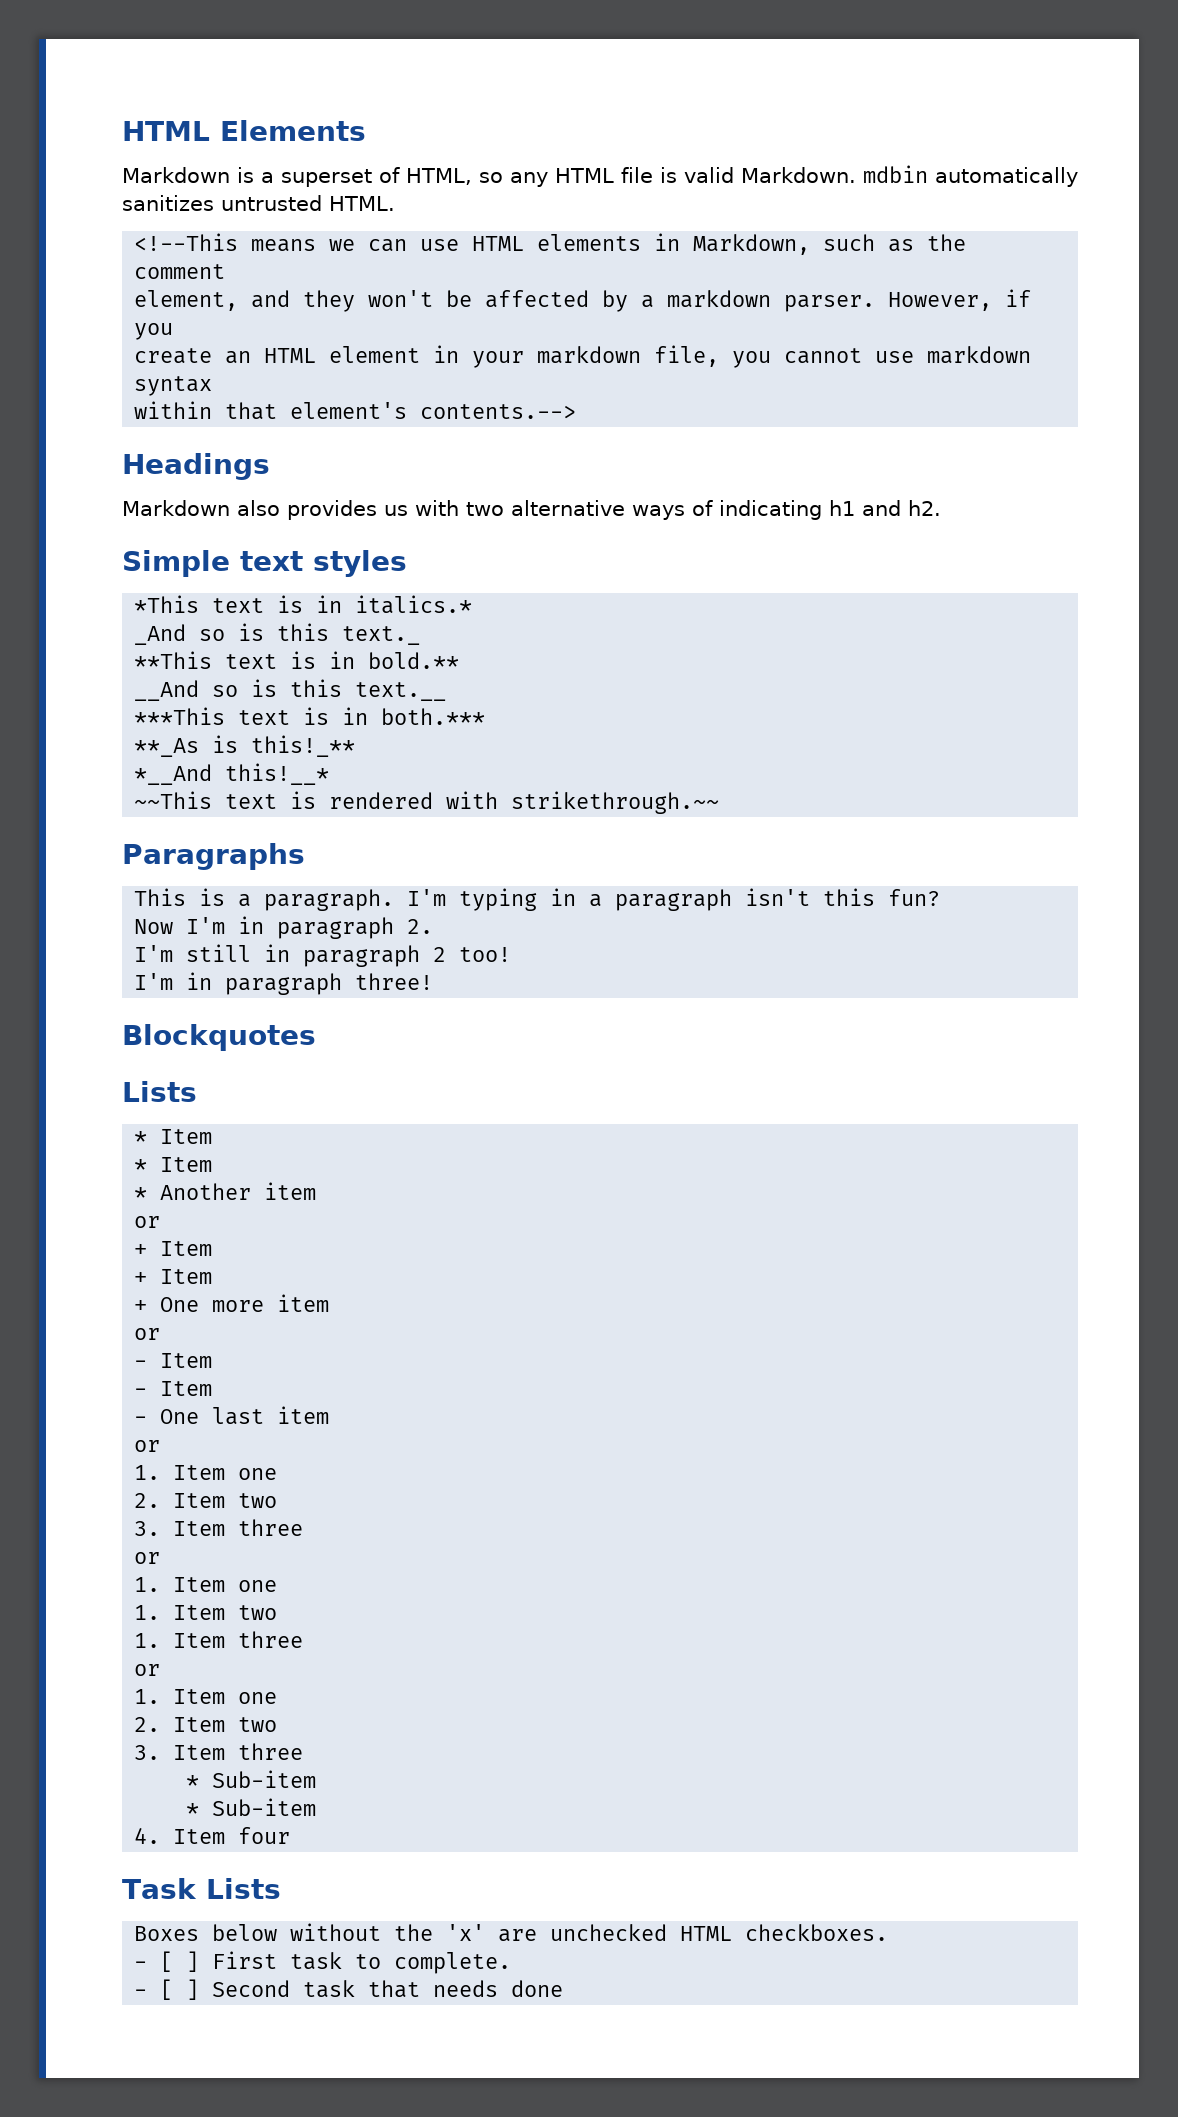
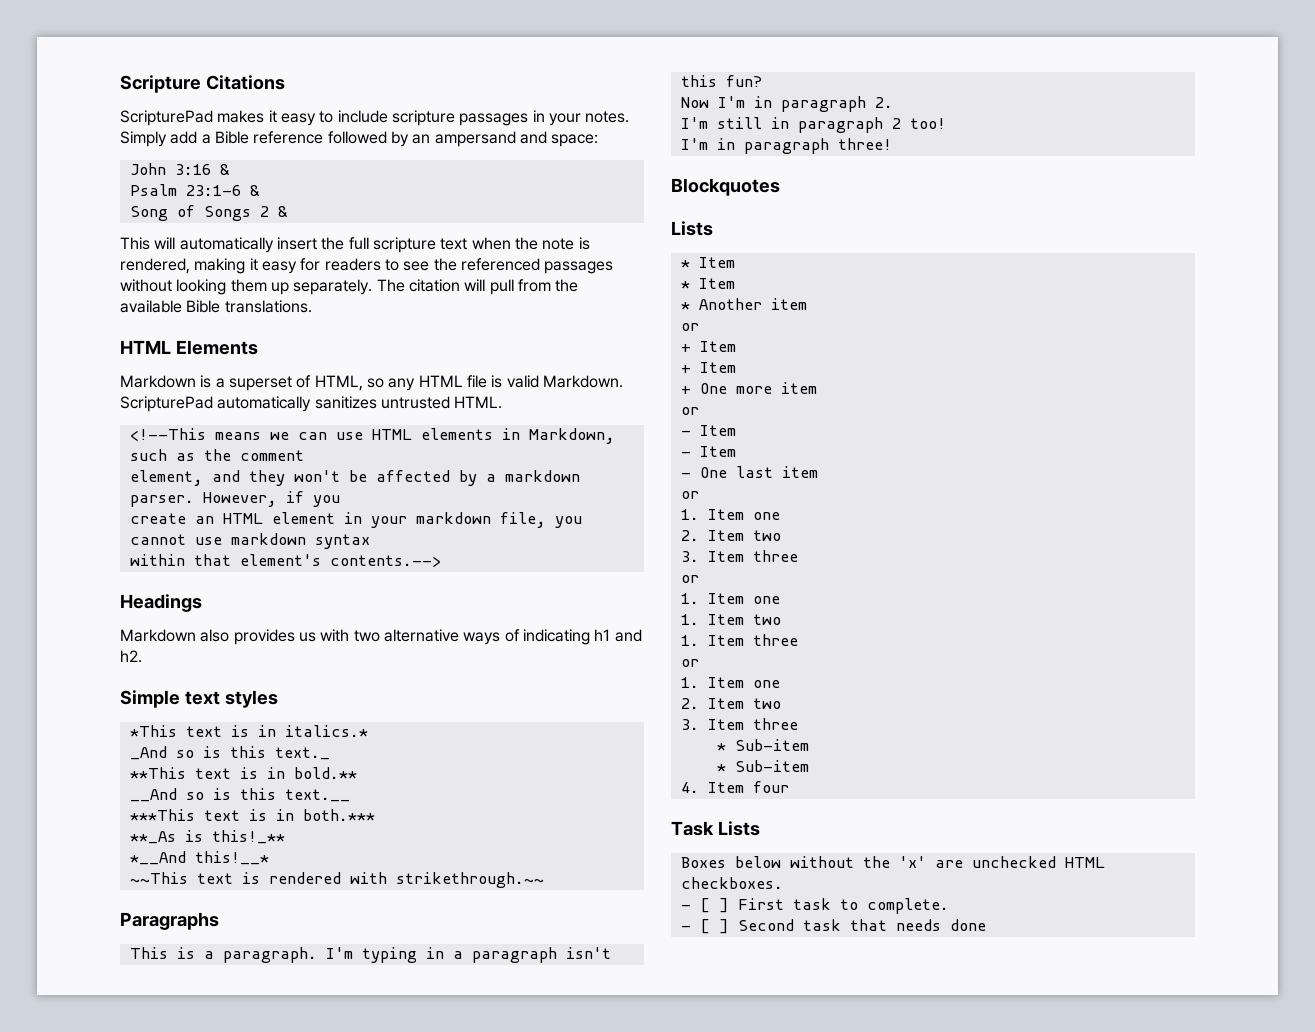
+ Scripture Citations
+ ScripturePad makes it easy to include scripture passages in your notes. Simply add a Bible reference followed by an ampersand and space:
+ John 3:16 &
+ Psalm 23:1-6 &
+ Song of Songs 2 &
+ This will automatically insert the full scripture text when the note is rendered, making it easy for readers to see the referenced passages without looking them up separately. The citation will pull from the available Bible translations.
- Markdown is a superset of HTML, so any HTML file is valid Markdown. mdbin automatically sanitizes untrusted HTML.
+ Markdown is a superset of HTML, so any HTML file is valid Markdown. ScripturePad automatically sanitizes untrusted HTML.

